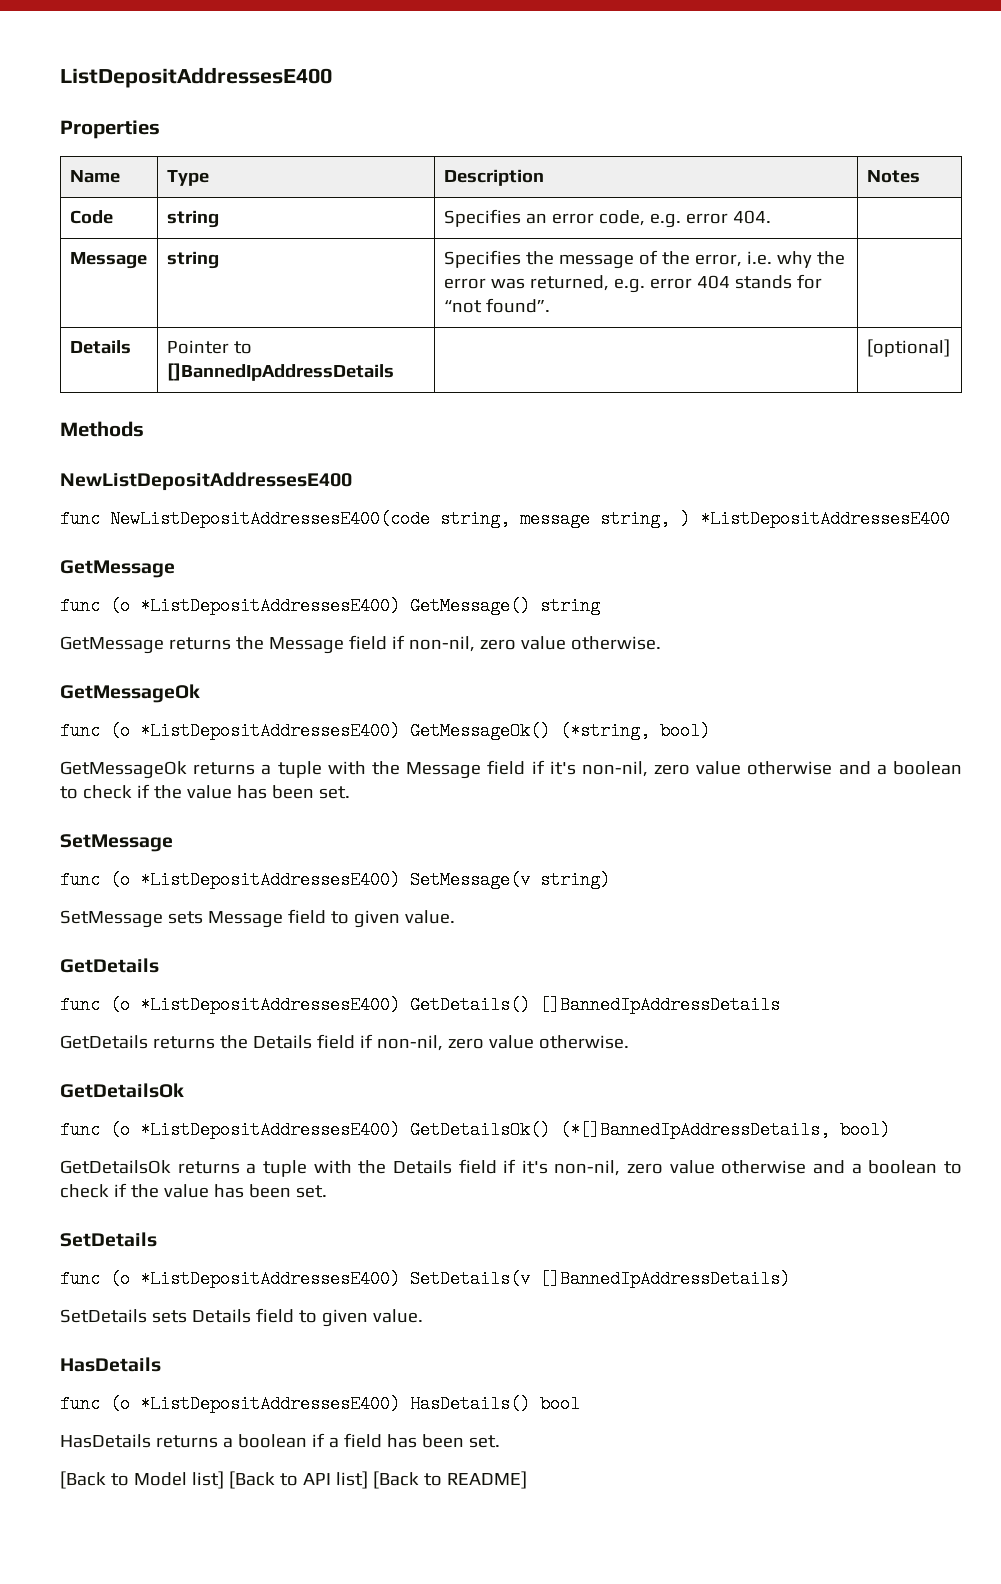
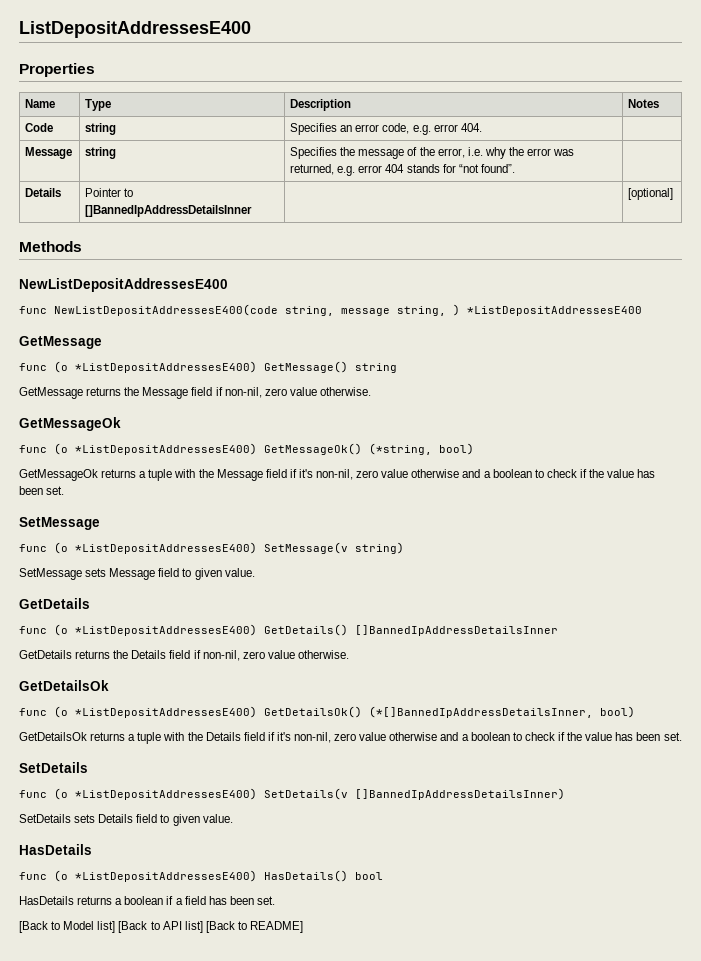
- Details | Pointer to []BannedIpAddressDetails | | [optional]
+ Details | Pointer to []BannedIpAddressDetailsInner | | [optional]
- func (o *ListDepositAddressesE400) GetDetails() []BannedIpAddressDetails
+ func (o *ListDepositAddressesE400) GetDetails() []BannedIpAddressDetailsInner
- func (o *ListDepositAddressesE400) GetDetailsOk() (*[]BannedIpAddressDetails, bool)
+ func (o *ListDepositAddressesE400) GetDetailsOk() (*[]BannedIpAddressDetailsInner, bool)
- func (o *ListDepositAddressesE400) SetDetails(v []BannedIpAddressDetails)
+ func (o *ListDepositAddressesE400) SetDetails(v []BannedIpAddressDetailsInner)

